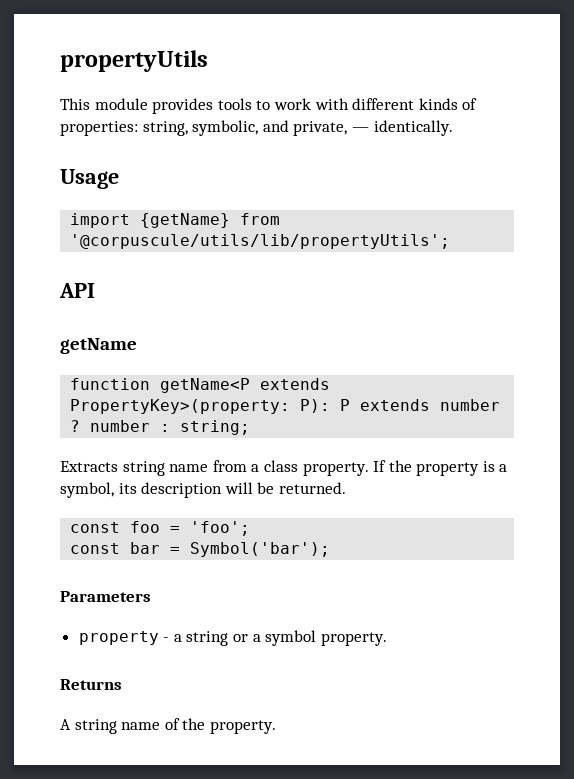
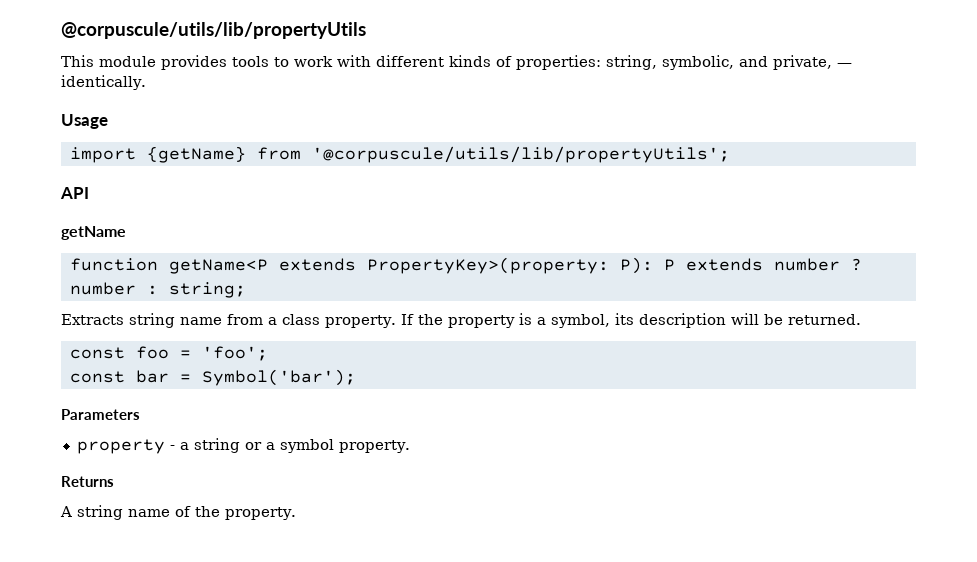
- propertyUtils
+ @corpuscule/utils/lib/propertyUtils

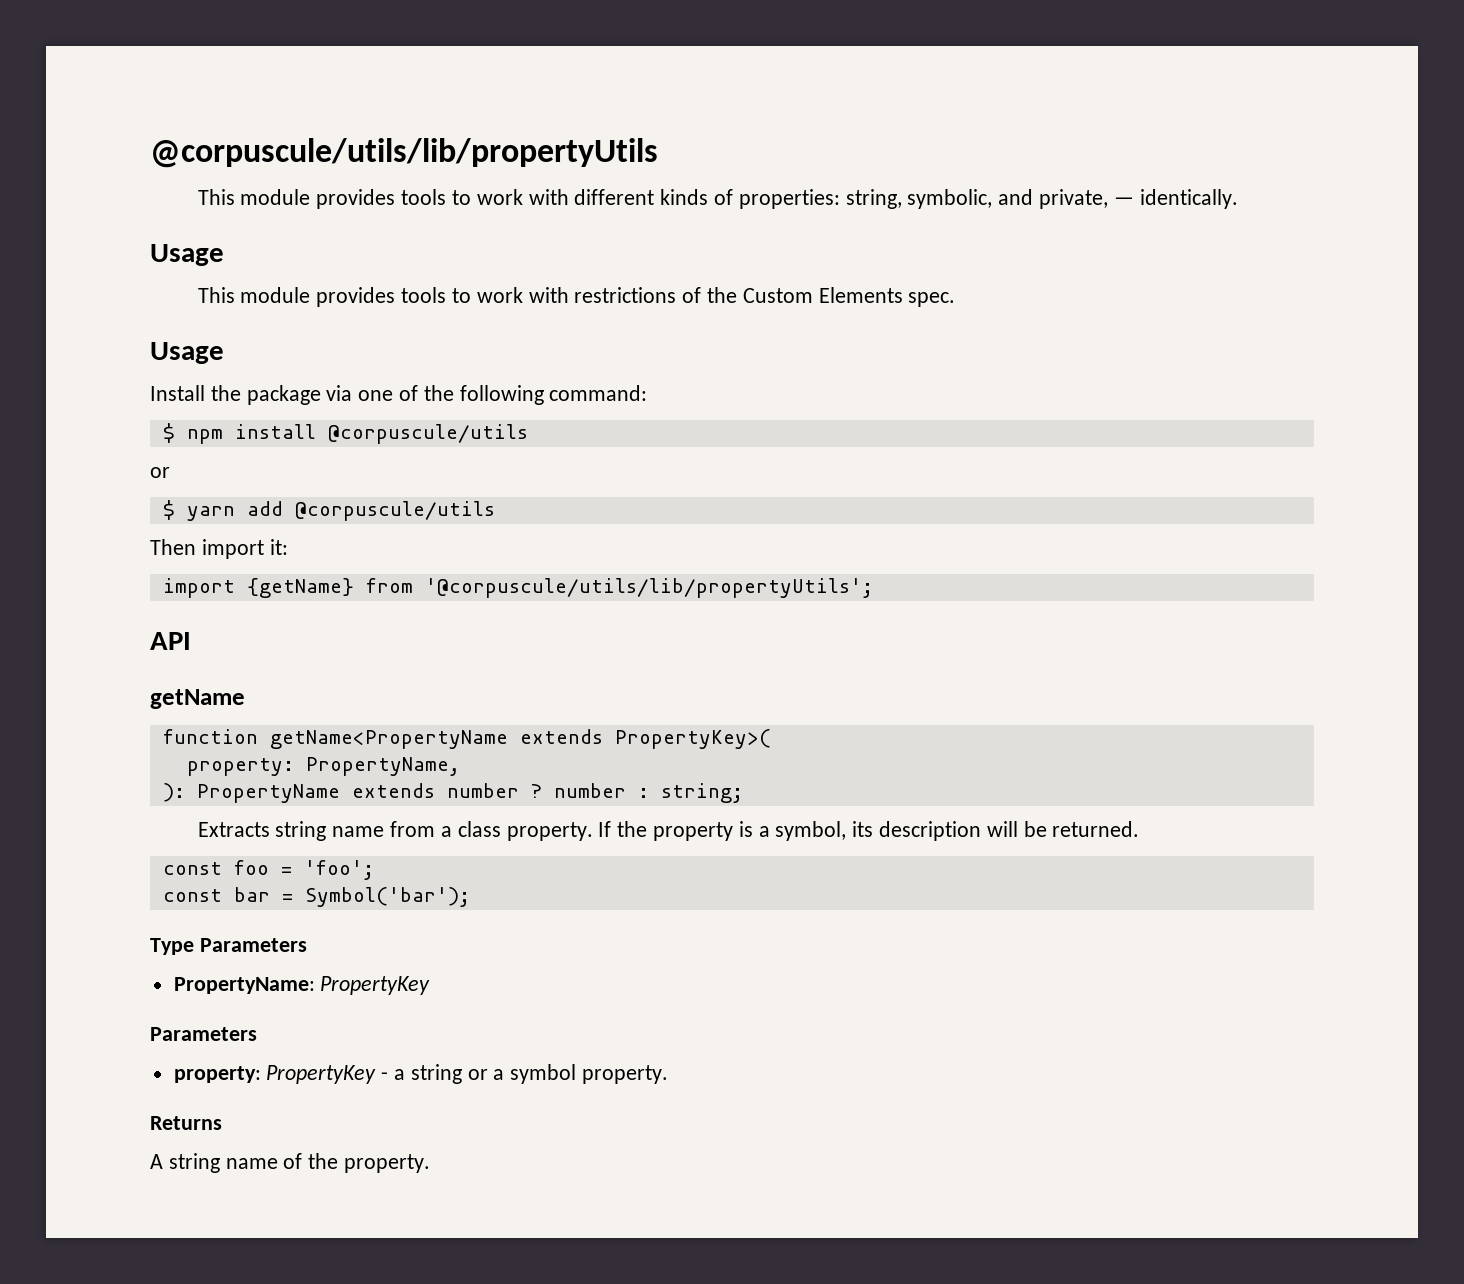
+ This module provides tools to work with restrictions of the Custom Elements spec.
+ Usage
+ Install the package via one of the following command:
+ $ npm install @corpuscule/utils
+ or
+ $ yarn add @corpuscule/utils
+ Then import it:
- function getName<P extends PropertyKey>(property: P): P extends number ? number : string;
+ function getName<PropertyName extends PropertyKey>(
+ property: PropertyName,
+ ): PropertyName extends number ? number : string;
+ Type Parameters
+ PropertyName: PropertyKey
  Parameters
- property - a string or a symbol property.
+ property: PropertyKey - a string or a symbol property.

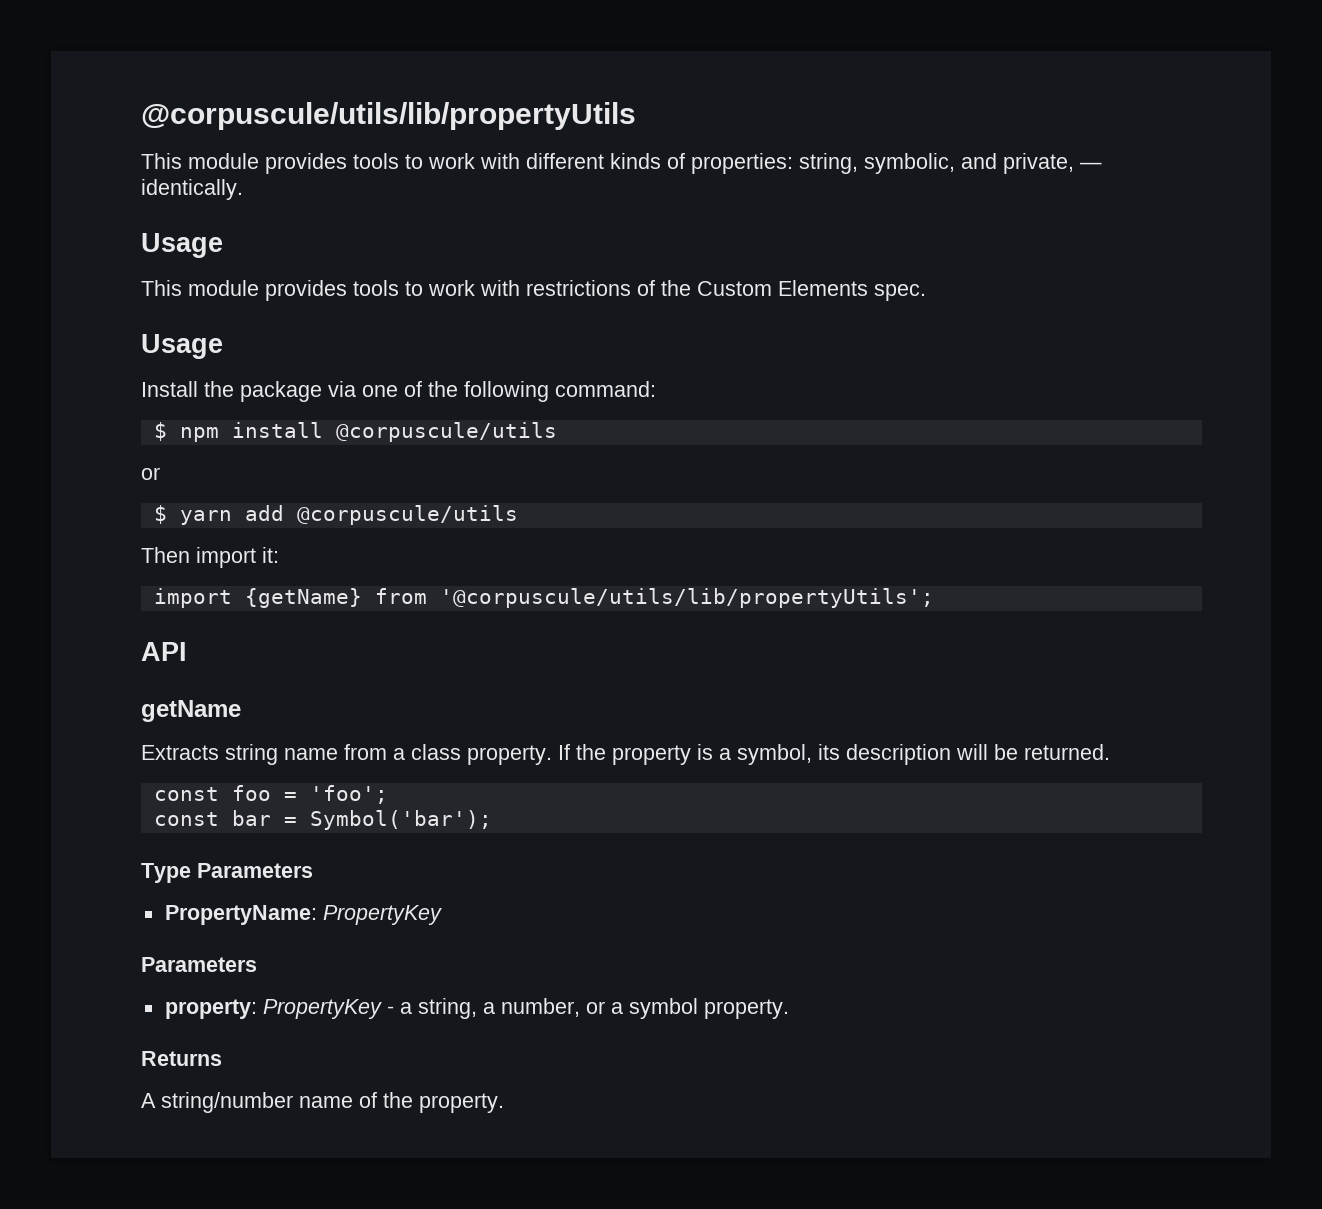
- function getName<PropertyName extends PropertyKey>(
- property: PropertyName,
- ): PropertyName extends number ? number : string;
- property: PropertyKey - a string or a symbol property.
+ property: PropertyKey - a string, a number, or a symbol property.
- A string name of the property.
+ A string/number name of the property.

